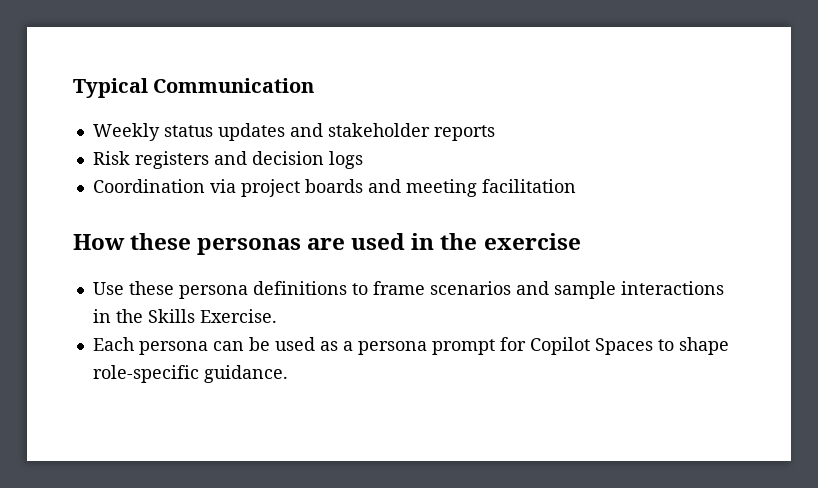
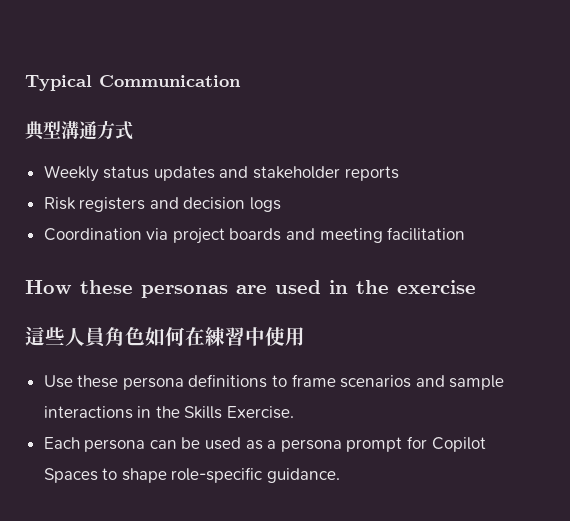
+ 典型溝通方式
+ 這些人員角色如何在練習中使用

